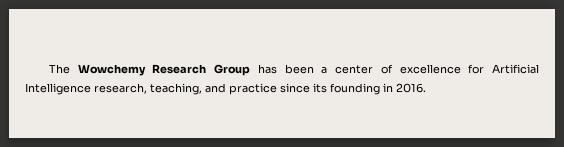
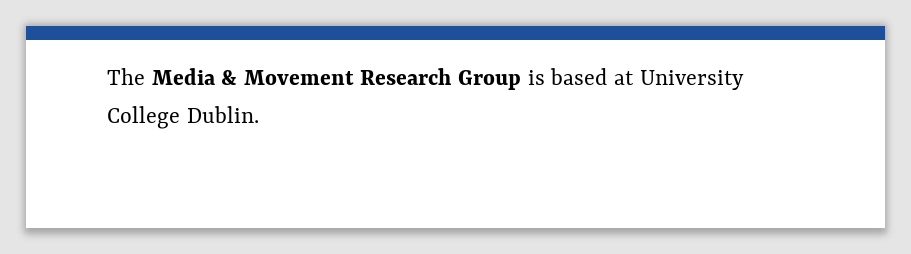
- The Wowchemy Research Group has been a center of excellence for Artificial Intelligence research, teaching, and practice since its founding in 2016.
+ The Media & Movement Research Group is based at University College Dublin.

